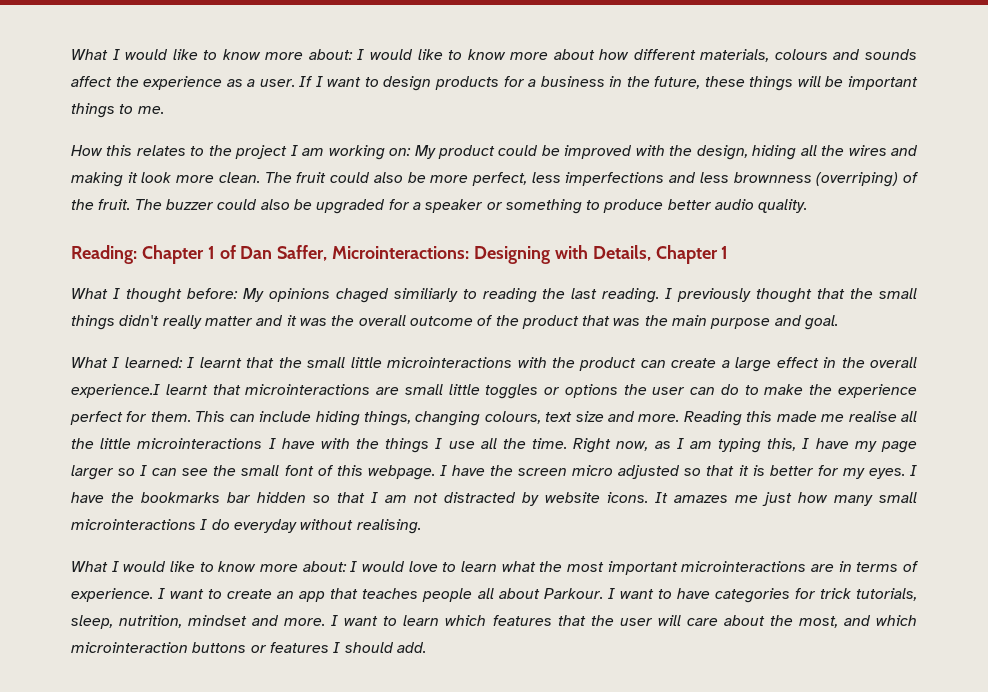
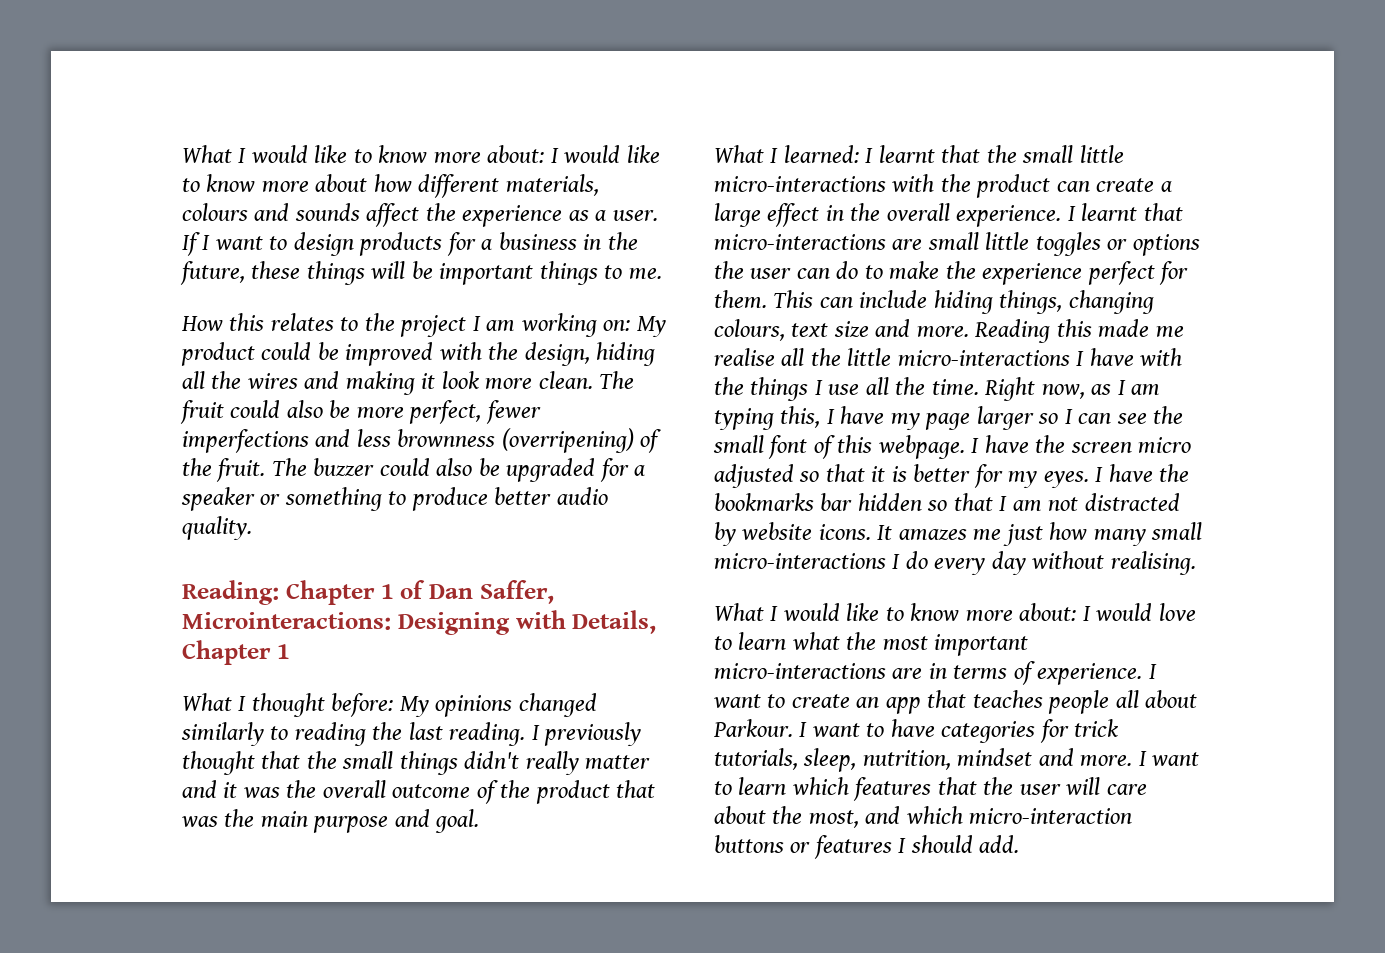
- The fruit could also be more perfect, less imperfections and less brownness (overriping) of the fruit.
+ The fruit could also be more perfect, fewer imperfections and less brownness (overripening) of the fruit.
- What I thought before: My opinions chaged similiarly to reading the last reading.
+ What I thought before: My opinions changed similarly to reading the last reading.
- What I learned: I learnt that the small little microinteractions with the product can create a large effect in the overall experience.I learnt that microinteractions are small little toggles or options the user can do to make the experience perfect for them.
+ What I learned: I learnt that the small little micro-interactions with the product can create a large effect in the overall experience. I learnt that micro-interactions are small little toggles or options the user can do to make the experience perfect for them.
- Reading this made me realise all the little microinteractions I have with the things I use all the time.
+ Reading this made me realise all the little micro-interactions I have with the things I use all the time.
- It amazes me just how many small microinteractions I do everyday without realising.
+ It amazes me just how many small micro-interactions I do every day without realising.
- What I would like to know more about: I would love to learn what the most important microinteractions are in terms of experience.
+ What I would like to know more about: I would love to learn what the most important micro-interactions are in terms of experience.
- I want to learn which features that the user will care about the most, and which microinteraction buttons or features I should add.
+ I want to learn which features that the user will care about the most, and which micro-interaction buttons or features I should add.

